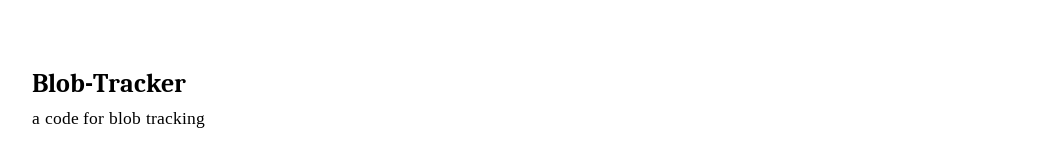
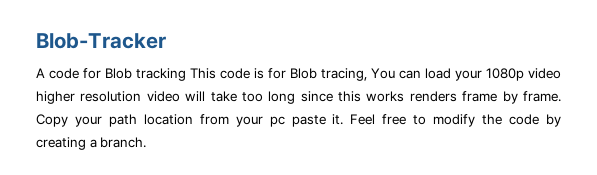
- a code for blob tracking
+ A code for Blob tracking This code is for Blob tracing, You can load your 1080p video higher resolution video will take too long since this works renders frame by frame. Copy your path location from your pc paste it. Feel free to modify the code by creating a branch.

